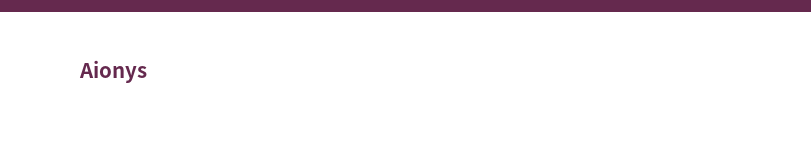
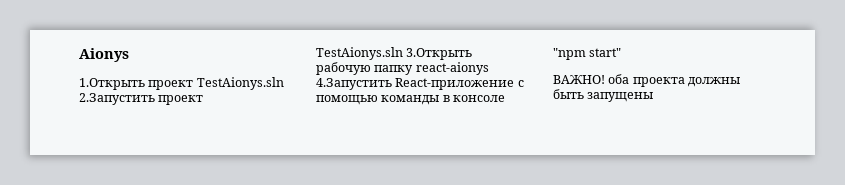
+ 1.Открыть проект TestAionys.sln 2.Запустить проект TestAionys.sln 3.Открыть рабочую папку react-aionys 4.Запустить React-приложение с помощью команды в консоле "npm start"
+ ВАЖНО! оба проекта должны быть запущены

